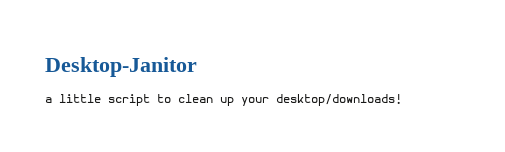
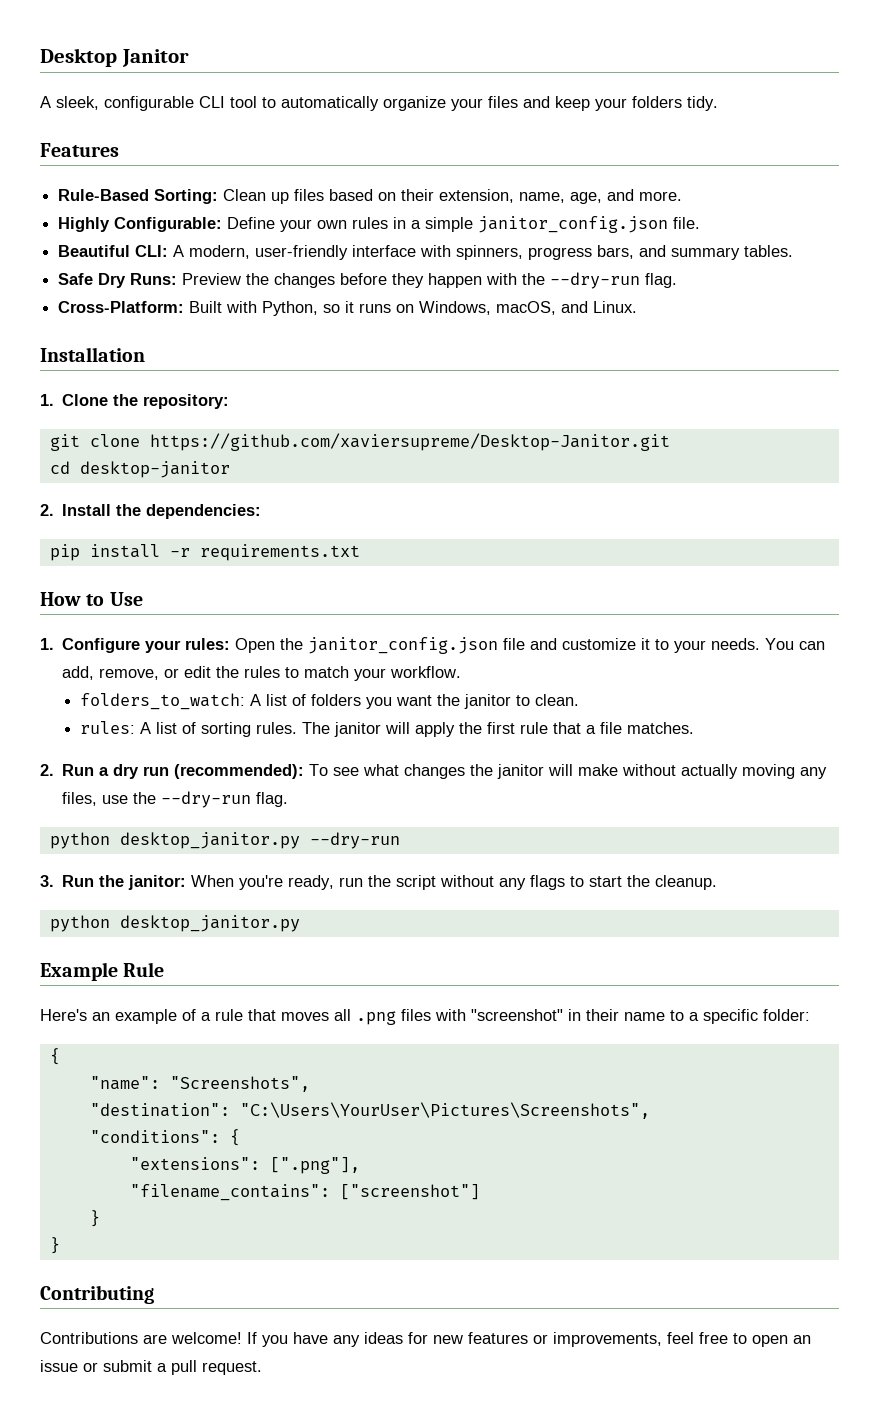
- Desktop-Janitor
- a little script to clean up your desktop/downloads!
+ Desktop Janitor
+ A sleek, configurable CLI tool to automatically organize your files and keep your folders tidy.
+ Features
+ Rule-Based Sorting: Clean up files based on their extension, name, age, and more.
+ Highly Configurable: Define your own rules in a simple janitor_config.json file.
+ Beautiful CLI: A modern, user-friendly interface with spinners, progress bars, and summary tables.
+ Safe Dry Runs: Preview the changes before they happen with the --dry-run flag.
+ Cross-Platform: Built with Python, so it runs on Windows, macOS, and Linux.
+ Installation
+ 1. Clone the repository:
+ git clone https://github.com/xaviersupreme/Desktop-Janitor.git
+ cd desktop-janitor
+ 2. Install the dependencies:
+ pip install -r requirements.txt
+ How to Use
+ 1. Configure your rules: Open the janitor_config.json file and customize it to your needs. You can add, remove, or edit the rules to match your workflow.
+ folders_to_watch: A list of folders you want the janitor to clean.
+ rules: A list of sorting rules. The janitor will apply the first rule that a file matches.
+ 2. Run a dry run (recommended): To see what changes the janitor will make without actually moving any files, use the --dry-run flag.
+ python desktop_janitor.py --dry-run
+ 3. Run the janitor: When you're ready, run the script without any flags to start the cleanup.
+ python desktop_janitor.py
+ Example Rule
+ Here's an example of a rule that moves all .png files with "screenshot" in their name to a specific folder:
+ {
+ "name": "Screenshots",
+ "destination": "C:\Users\YourUser\Pictures\Screenshots",
+ "conditions": {
+ "extensions": [".png"],
+ "filename_contains": ["screenshot"]
+ }
+ }
+ Contributing
+ Contributions are welcome! If you have any ideas for new features or improvements, feel free to open an issue or submit a pull request.

